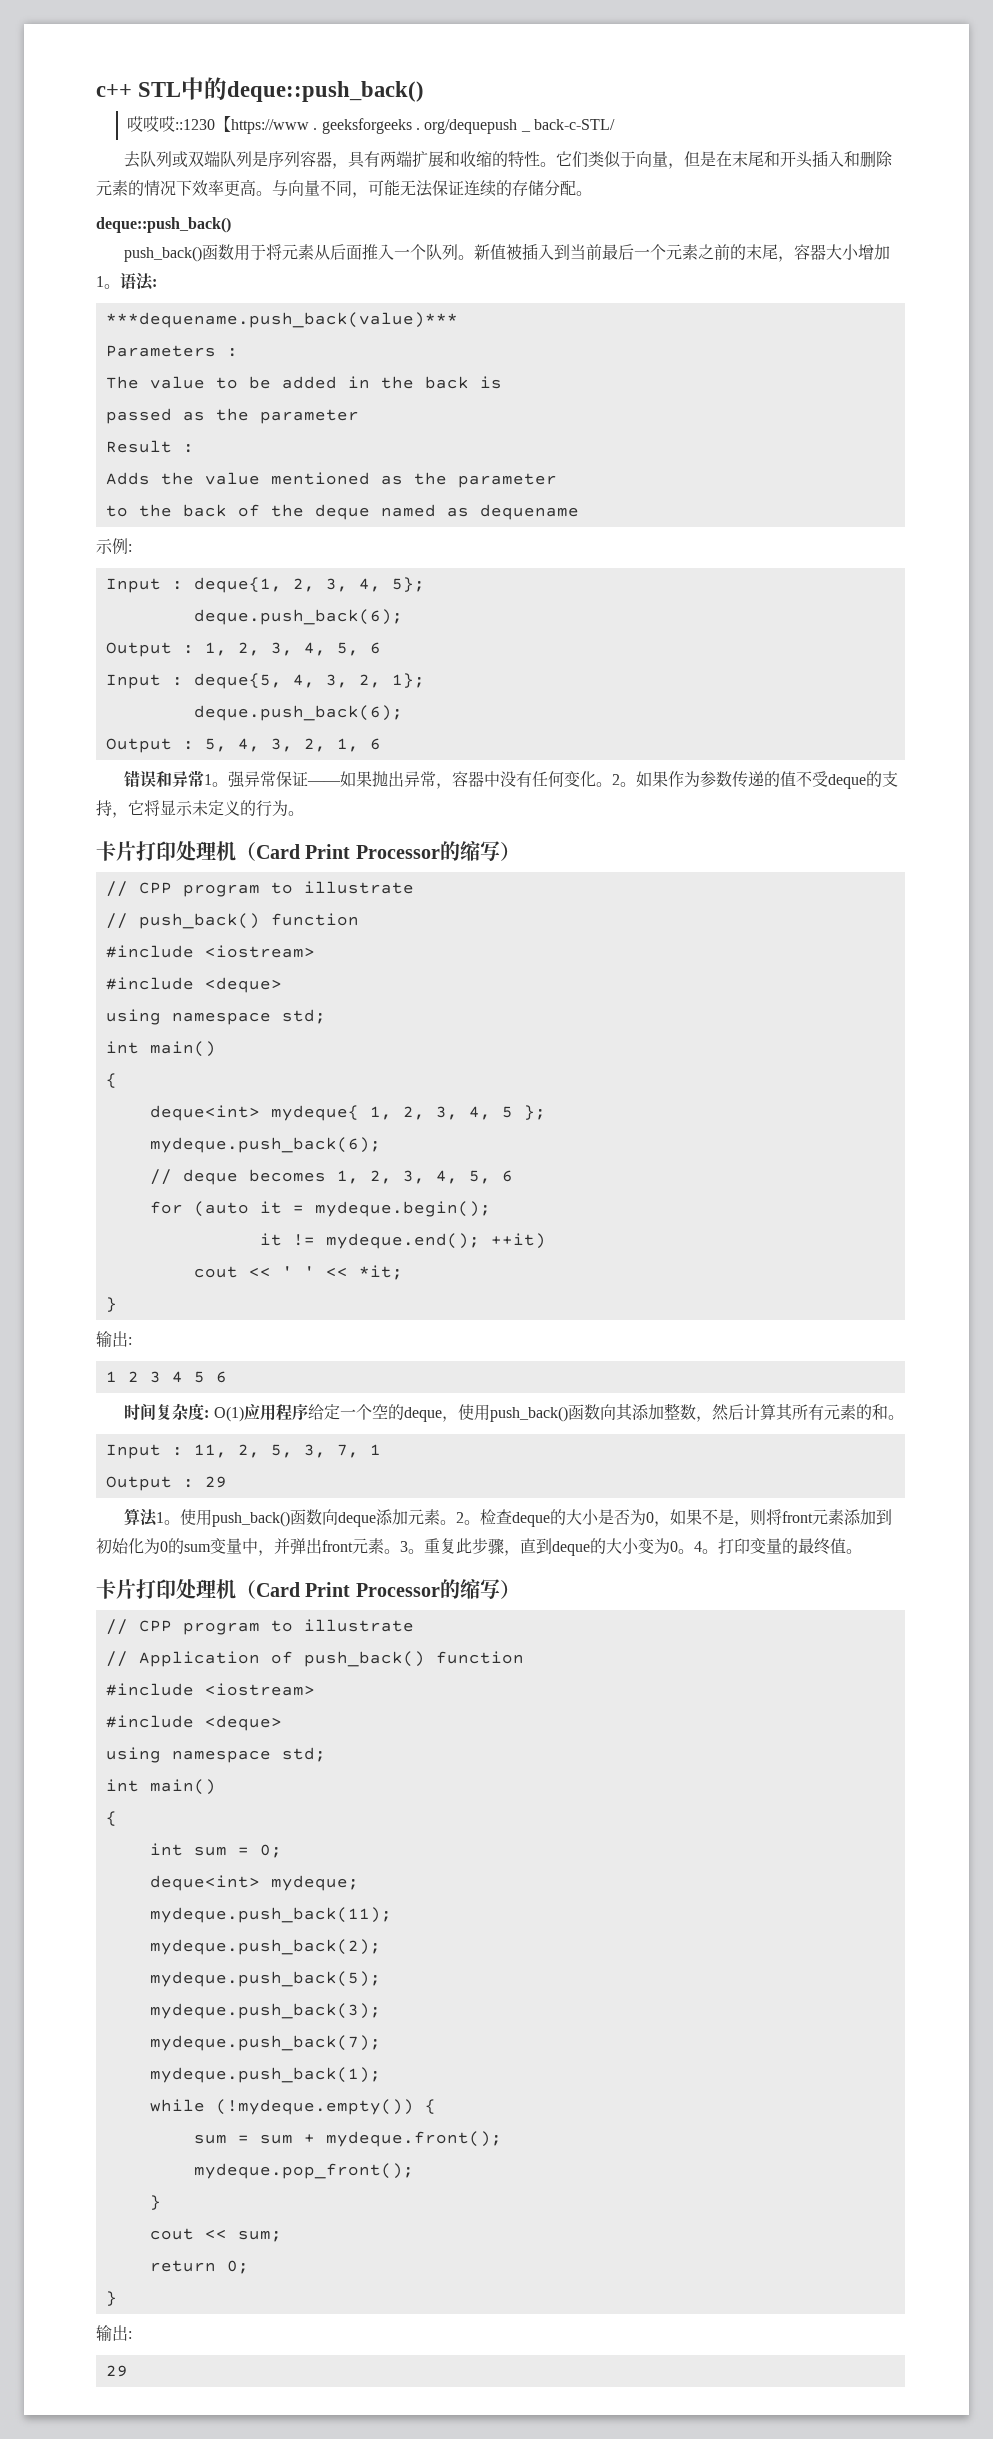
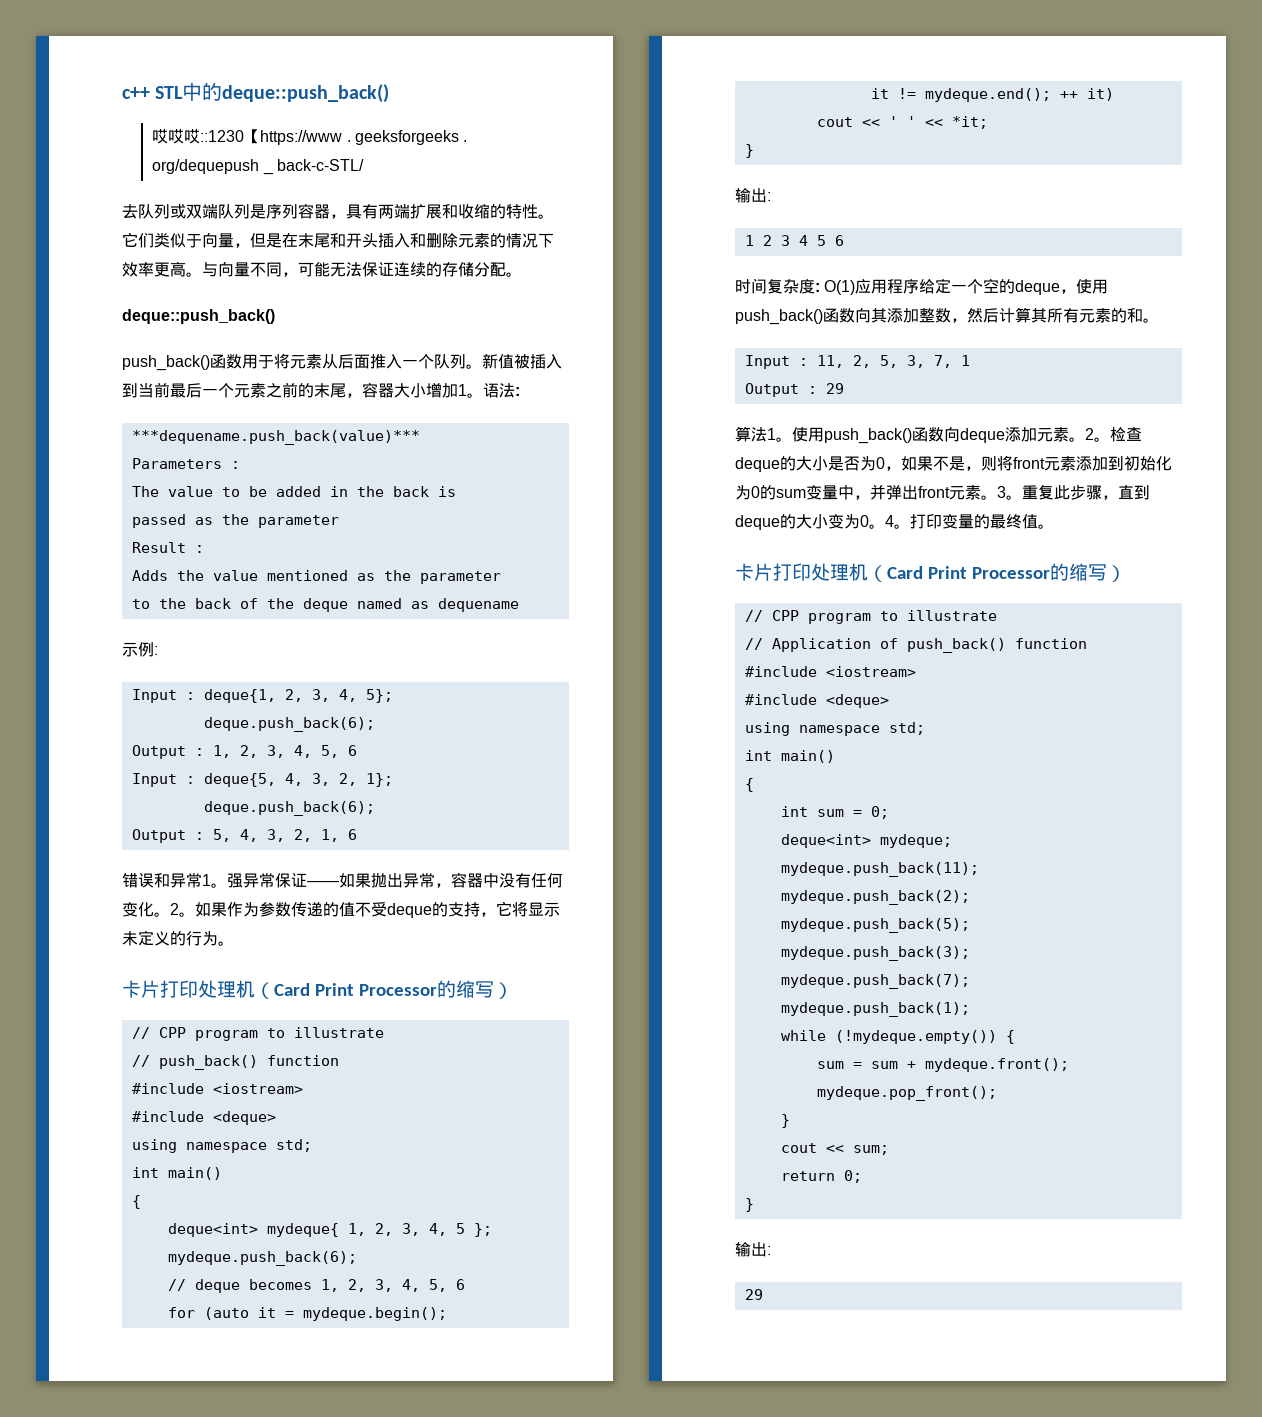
- it != mydeque.end(); ++it)
+ it != mydeque.end(); ++ it)

